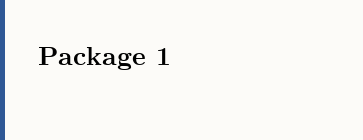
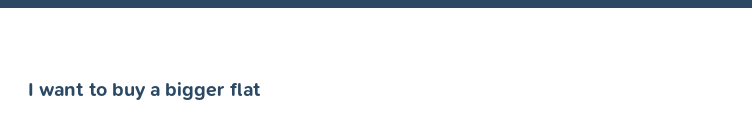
- Package 1
+ I want to buy a bigger flat

